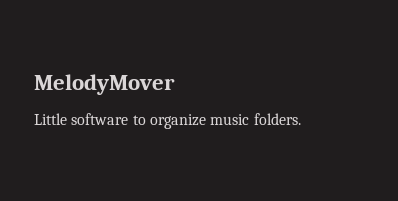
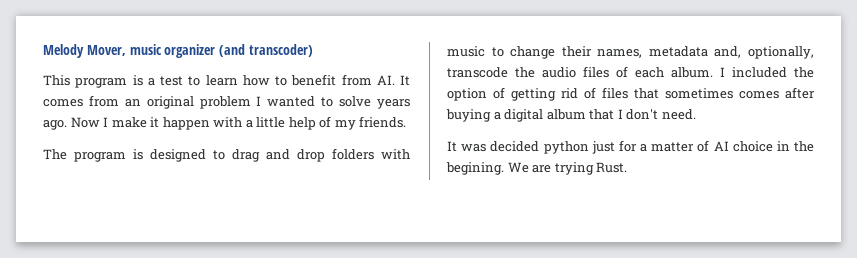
- MelodyMover
- Little software to organize music folders.
+ Melody Mover, music organizer (and transcoder)
+ This program is a test to learn how to benefit from AI. It comes from an original problem I wanted to solve years ago. Now I make it happen with a little help of my friends.
+ The program is designed to drag and drop folders with music to change their names, metadata and, optionally, transcode the audio files of each album. I included the option of getting rid of files that sometimes comes after buying a digital album that I don't need.
+ It was decided python just for a matter of AI choice in the begining. We are trying Rust.

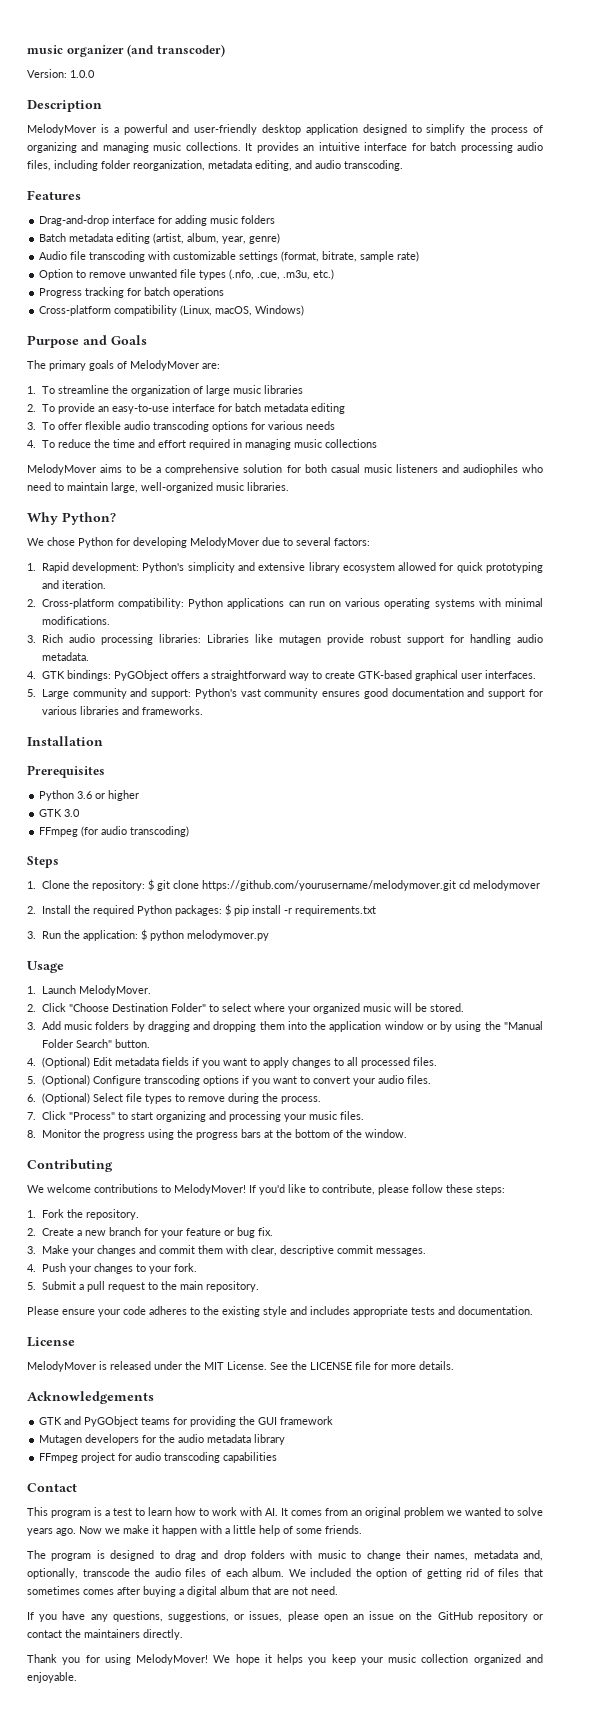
- Melody Mover, music organizer (and transcoder)
+ music organizer (and transcoder)
+ Version: 1.0.0
+ Description
+ MelodyMover is a powerful and user-friendly desktop application designed to simplify the process of organizing and managing music collections. It provides an intuitive interface for batch processing audio files, including folder reorganization, metadata editing, and audio transcoding.
+ Features
+ Drag-and-drop interface for adding music folders
+ Batch metadata editing (artist, album, year, genre)
+ Audio file transcoding with customizable settings (format, bitrate, sample rate)
+ Option to remove unwanted file types (.nfo, .cue, .m3u, etc.)
+ Progress tracking for batch operations
+ Cross-platform compatibility (Linux, macOS, Windows)
+ Purpose and Goals
+ The primary goals of MelodyMover are:
+ 1. To streamline the organization of large music libraries
+ 2. To provide an easy-to-use interface for batch metadata editing
+ 3. To offer flexible audio transcoding options for various needs
+ 4. To reduce the time and effort required in managing music collections
+ MelodyMover aims to be a comprehensive solution for both casual music listeners and audiophiles who need to maintain large, well-organized music libraries.
+ Why Python?
+ We chose Python for developing MelodyMover due to several factors:
+ 1. Rapid development: Python's simplicity and extensive library ecosystem allowed for quick prototyping and iteration.
+ 2. Cross-platform compatibility: Python applications can run on various operating systems with minimal modifications.
+ 3. Rich audio processing libraries: Libraries like mutagen provide robust support for handling audio metadata.
+ 4. GTK bindings: PyGObject offers a straightforward way to create GTK-based graphical user interfaces.
+ 5. Large community and support: Python's vast community ensures good documentation and support for various libraries and frameworks.
+ Installation
+ Prerequisites
+ Python 3.6 or higher
+ GTK 3.0
+ FFmpeg (for audio transcoding)
+ Steps
+ 1. Clone the repository: $ git clone https://github.com/yourusername/melodymover.git cd melodymover
+ 2. Install the required Python packages: $ pip install -r requirements.txt
+ 3. Run the application: $ python melodymover.py
+ Usage
+ 1. Launch MelodyMover.
+ 2. Click "Choose Destination Folder" to select where your organized music will be stored.
+ 3. Add music folders by dragging and dropping them into the application window or by using the "Manual Folder Search" button.
+ 4. (Optional) Edit metadata fields if you want to apply changes to all processed files.
+ 5. (Optional) Configure transcoding options if you want to convert your audio files.
+ 6. (Optional) Select file types to remove during the process.
+ 7. Click "Process" to start organizing and processing your music files.
+ 8. Monitor the progress using the progress bars at the bottom of the window.
+ Contributing
+ We welcome contributions to MelodyMover! If you'd like to contribute, please follow these steps:
+ 1. Fork the repository.
+ 2. Create a new branch for your feature or bug fix.
+ 3. Make your changes and commit them with clear, descriptive commit messages.
+ 4. Push your changes to your fork.
+ 5. Submit a pull request to the main repository.
+ Please ensure your code adheres to the existing style and includes appropriate tests and documentation.
+ License
+ MelodyMover is released under the MIT License. See the LICENSE file for more details.
+ Acknowledgements
+ GTK and PyGObject teams for providing the GUI framework
+ Mutagen developers for the audio metadata library
+ FFmpeg project for audio transcoding capabilities
+ Contact
- This program is a test to learn how to benefit from AI. It comes from an original problem I wanted to solve years ago.
+ This program is a test to learn how to work with AI. It comes from an original problem we wanted to solve years ago.
- Now I make it happen with a little help of my friends.
+ Now we make it happen with a little help of some friends.
- I included the option of getting rid of files that sometimes comes after buying a digital album that I don't need.
+ We included the option of getting rid of files that sometimes comes after buying a digital album that are not need.
- It was decided python just for a matter of AI choice in the begining. We are trying Rust.
+ If you have any questions, suggestions, or issues, please open an issue on the GitHub repository or contact the maintainers directly.
+ Thank you for using MelodyMover! We hope it helps you keep your music collection organized and enjoyable.

